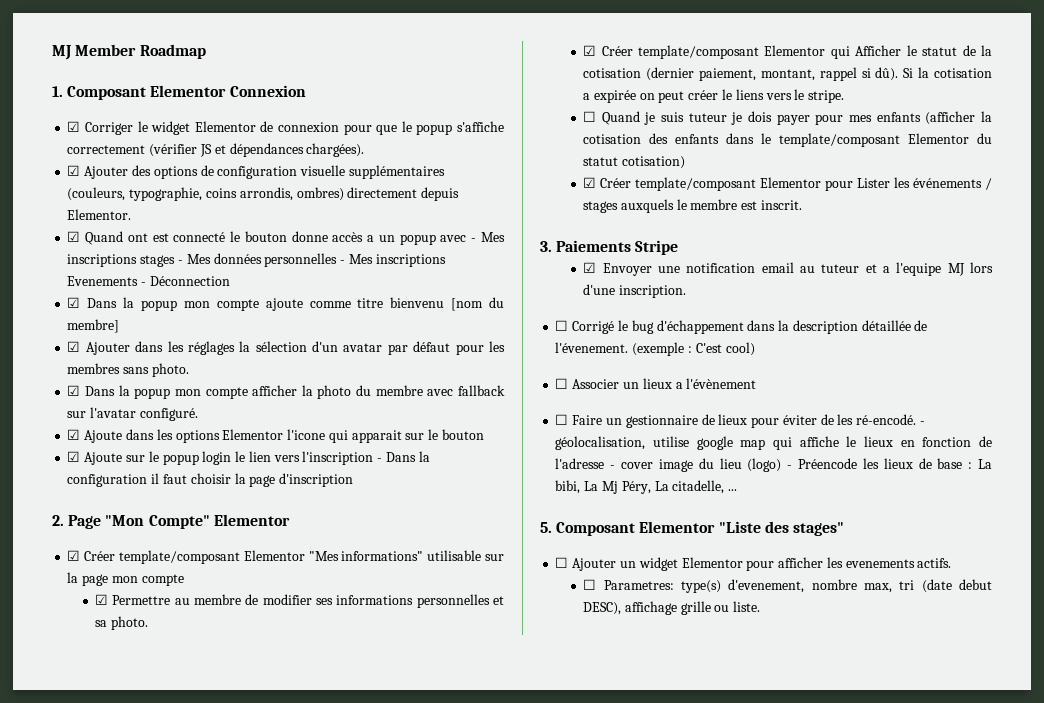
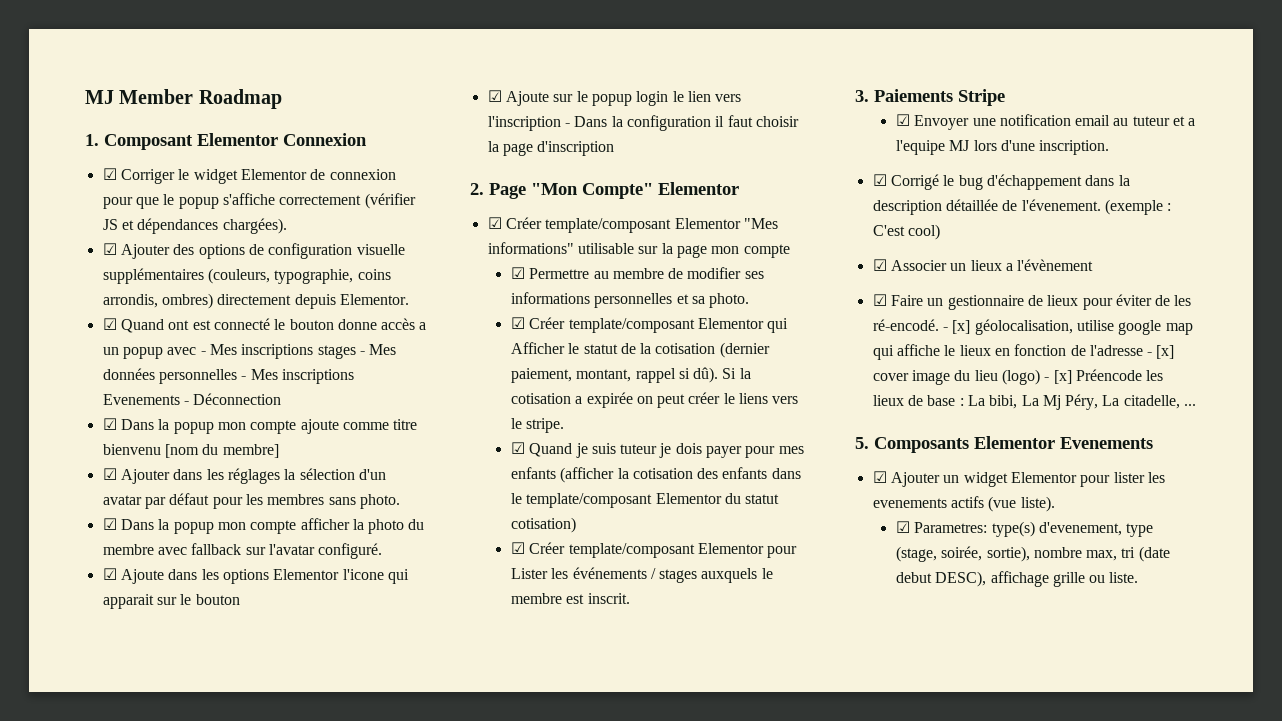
- ☐ Quand je suis tuteur je dois payer pour mes enfants (afficher la cotisation des enfants dans le template/composant Elementor du statut cotisation)
+ ☑ Quand je suis tuteur je dois payer pour mes enfants (afficher la cotisation des enfants dans le template/composant Elementor du statut cotisation)
- ☐ Corrigé le bug d'échappement dans la description détaillée de l'évenement.
+ ☑ Corrigé le bug d'échappement dans la description détaillée de l'évenement.
- ☐ Associer un lieux a l'évènement
+ ☑ Associer un lieux a l'évènement
- ☐ Faire un gestionnaire de lieux pour éviter de les ré-encodé.
+ ☑ Faire un gestionnaire de lieux pour éviter de les ré-encodé.
- - géolocalisation, utilise google map qui affiche le lieux en fonction de l'adresse - cover image du lieu (logo) - Préencode les lieux de base : La bibi, La Mj Péry, La citadelle, ...
+ - [x] géolocalisation, utilise google map qui affiche le lieux en fonction de l'adresse - [x] cover image du lieu (logo) - [x] Préencode les lieux de base : La bibi, La Mj Péry, La citadelle, ...
- 5. Composant Elementor "Liste des stages"
- ☐ Ajouter un widget Elementor pour afficher les evenements actifs.
- ☐ Parametres: type(s) d'evenement, nombre max, tri (date debut DESC), affichage grille ou liste.
+ 5. Composants Elementor Evenements
+ ☑ Ajouter un widget Elementor pour lister les evenements actifs (vue liste).
+ ☑ Parametres: type(s) d'evenement, type (stage, soirée, sortie), nombre max, tri (date debut DESC), affichage grille ou liste.

